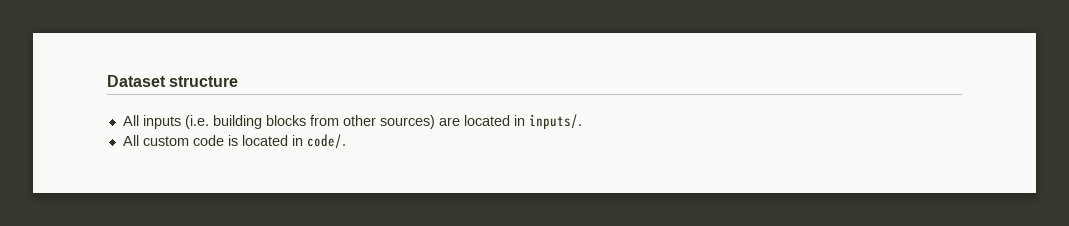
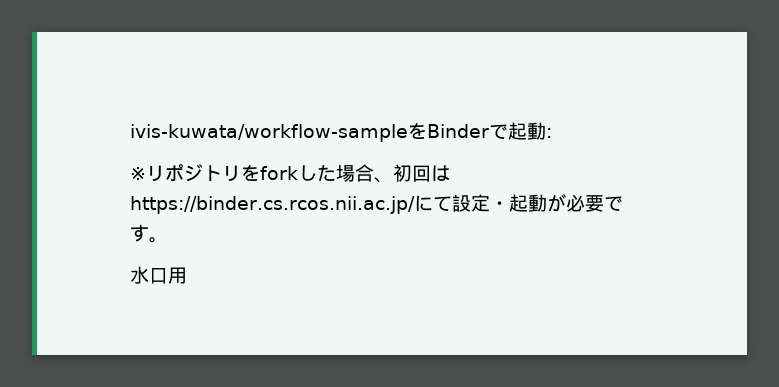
- Dataset structure
- All inputs (i.e. building blocks from other sources) are located in inputs/.
- All custom code is located in code/.
+ ivis-kuwata/workflow-sampleをBinderで起動:
+ ※リポジトリをforkした場合、初回はhttps://binder.cs.rcos.nii.ac.jp/にて設定・起動が必要です。
+ 水口用

